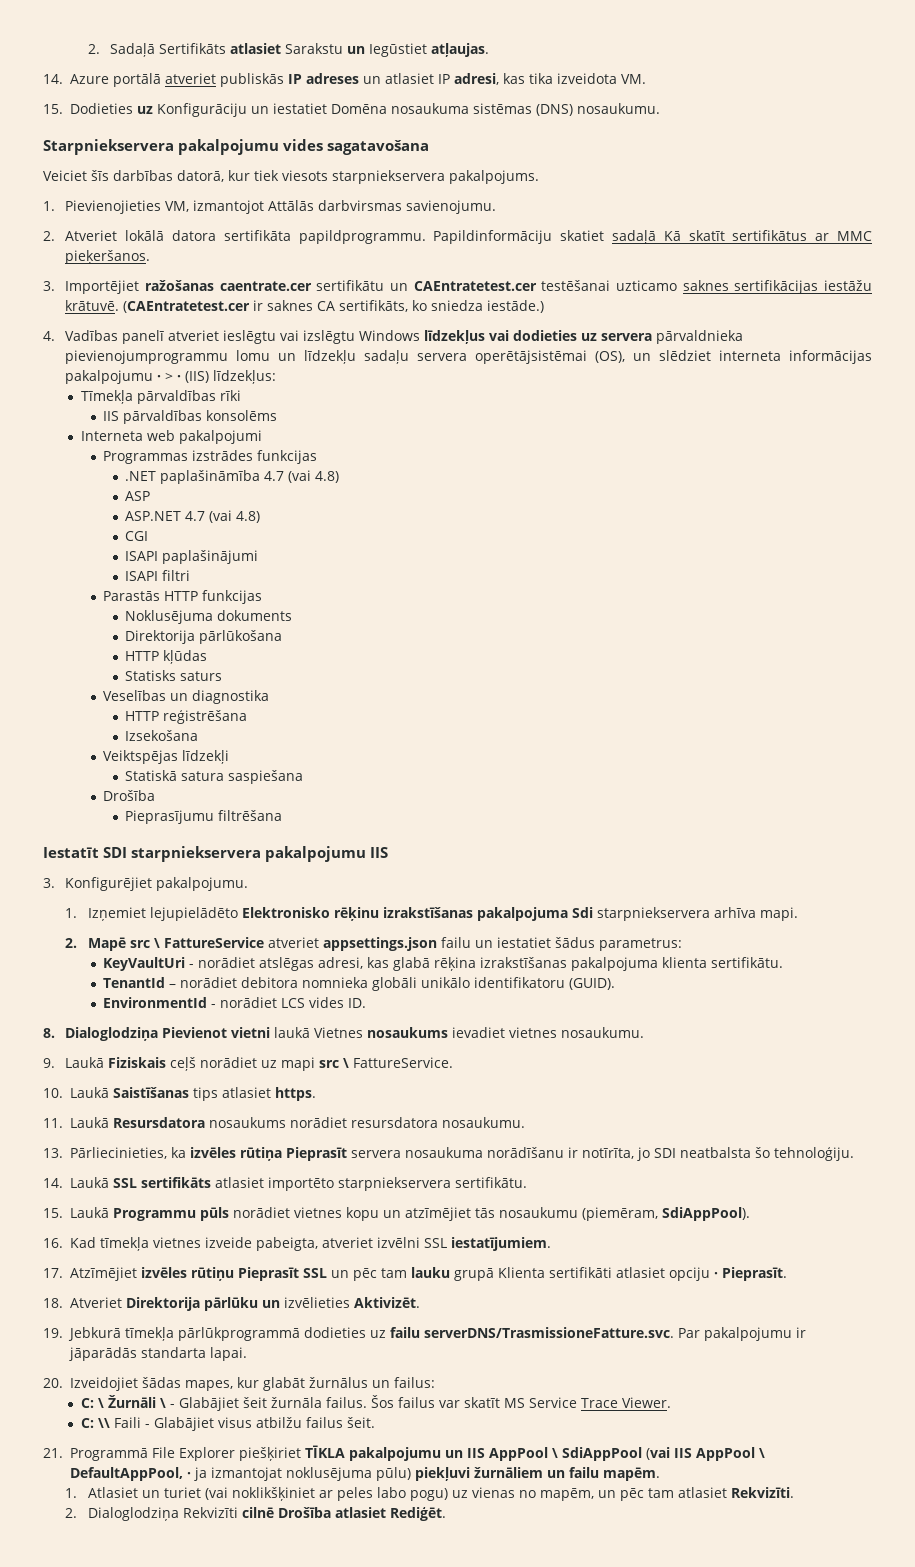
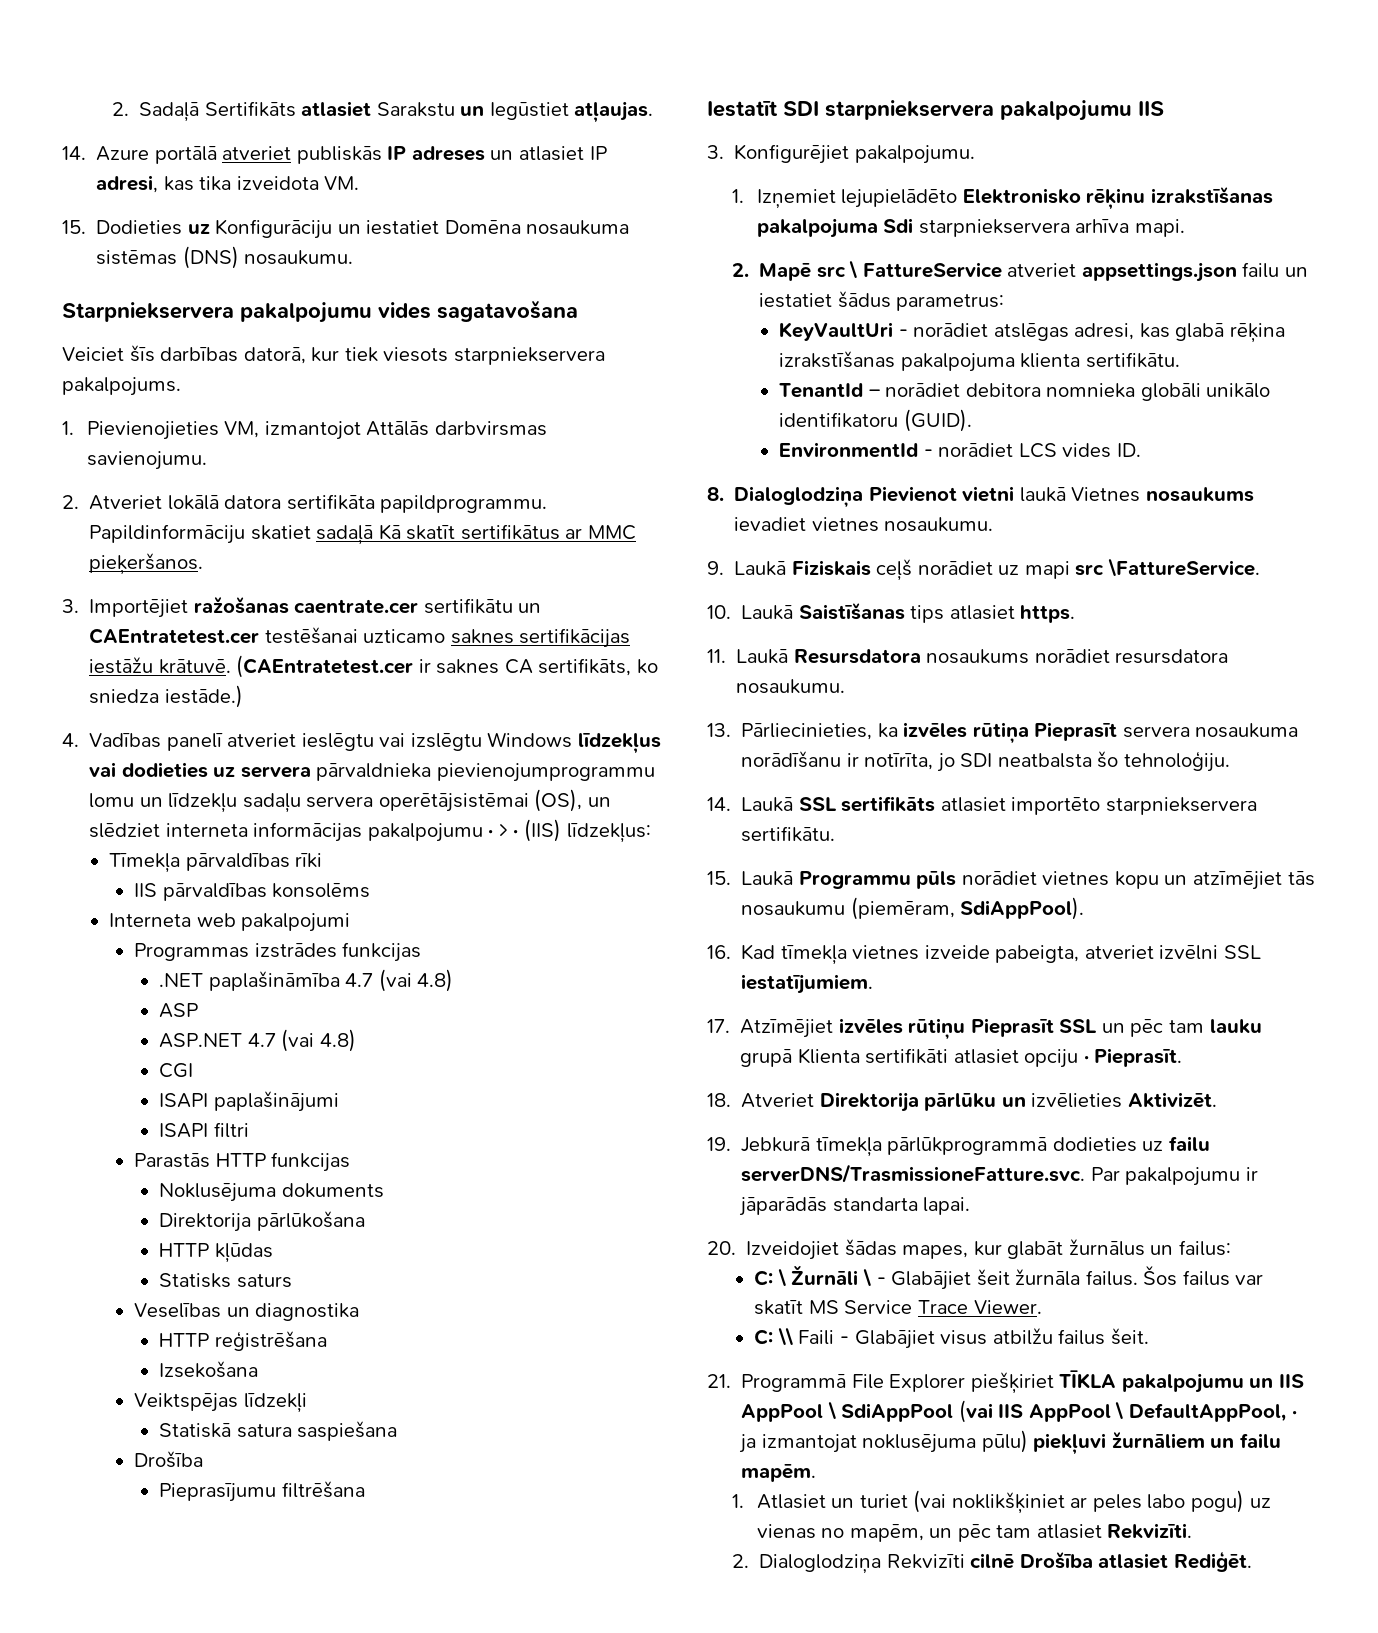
- 9. Laukā Fiziskais ceļš norādiet uz mapi src \ FattureService.
+ 9. Laukā Fiziskais ceļš norādiet uz mapi src \FattureService.

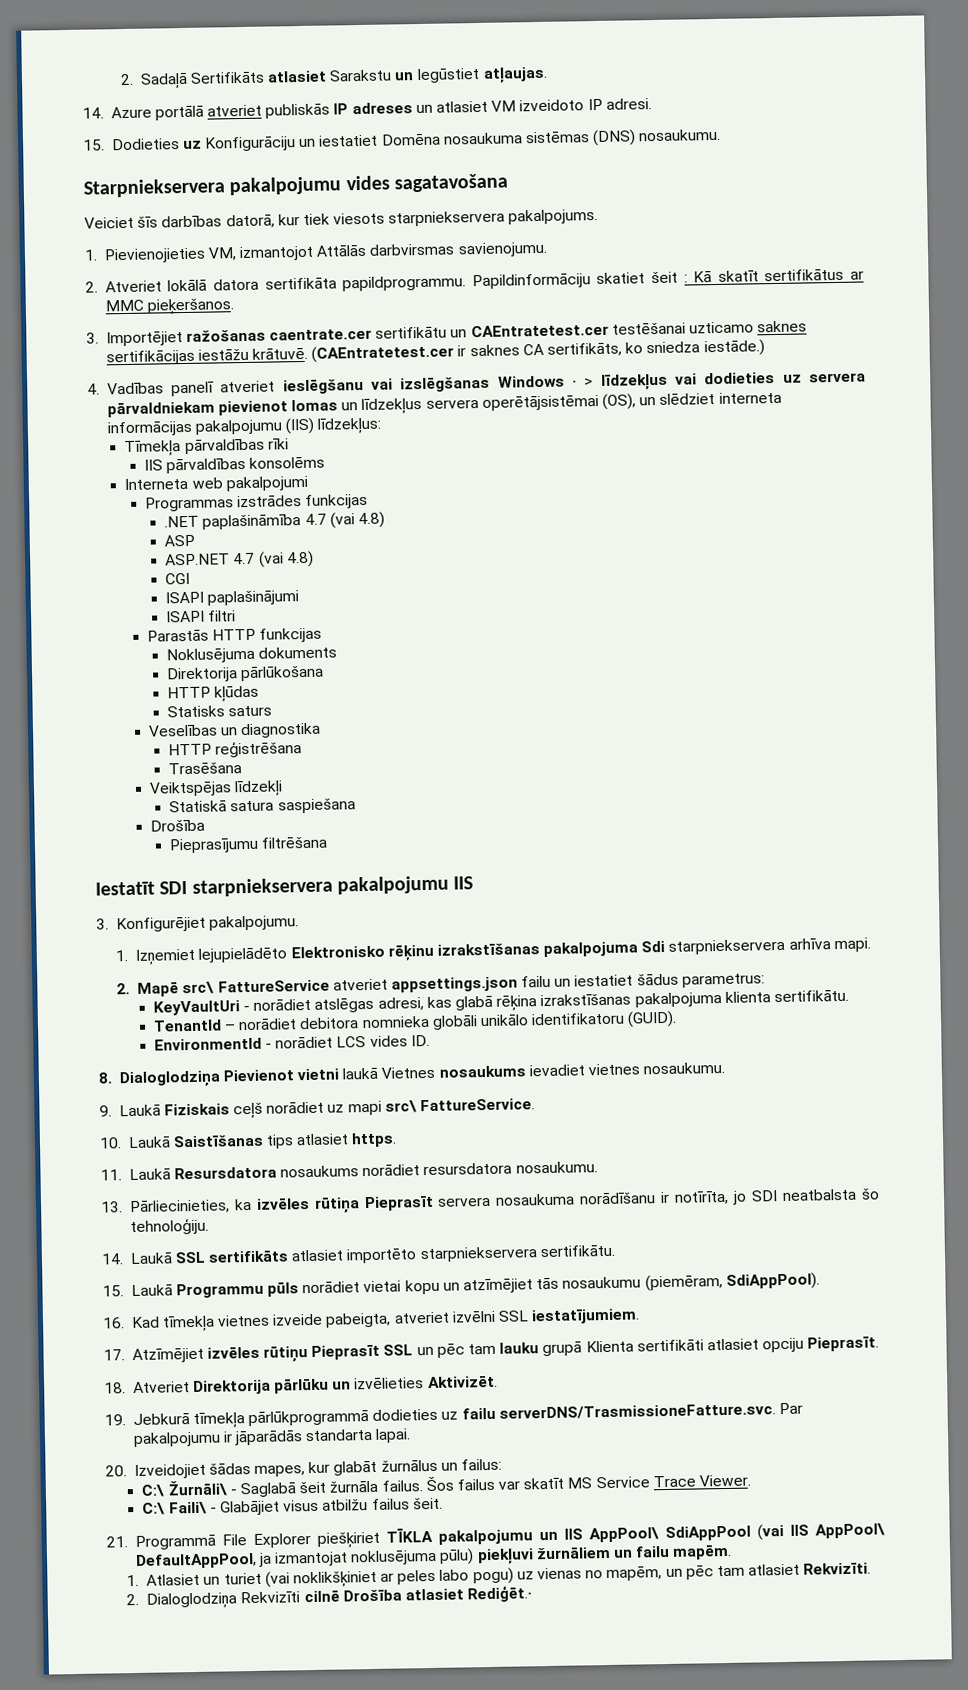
- 14. Azure portālā atveriet publiskās IP adreses un atlasiet IP adresi, kas tika izveidota VM.
+ 14. Azure portālā atveriet publiskās IP adreses un atlasiet VM izveidoto IP adresi.
- Papildinformāciju skatiet sadaļā Kā skatīt sertifikātus ar MMC pieķeršanos.
+ Papildinformāciju skatiet šeit : Kā skatīt sertifikātus ar MMC pieķeršanos.
- 4. Vadības panelī atveriet ieslēgtu vai izslēgtu Windows līdzekļus vai dodieties uz servera pārvaldnieka pievienojumprogrammu lomu un līdzekļu sadaļu servera operētājsistēmai (OS), un slēdziet interneta informācijas pakalpojumu · > · (IIS) līdzekļus:
+ 4. Vadības panelī atveriet ieslēgšanu vai izslēgšanas Windows · > līdzekļus vai dodieties uz servera pārvaldniekam pievienot lomas un līdzekļus servera operētājsistēmai (OS), un slēdziet interneta informācijas pakalpojumu (IIS) līdzekļus:
- Izsekošana
+ Trasēšana
- 2. Mapē src \ FattureService atveriet appsettings.json failu un iestatiet šādus parametrus:
+ 2. Mapē src\ FattureService atveriet appsettings.json failu un iestatiet šādus parametrus:
- 9. Laukā Fiziskais ceļš norādiet uz mapi src \FattureService.
+ 9. Laukā Fiziskais ceļš norādiet uz mapi src\ FattureService.
- 15. Laukā Programmu pūls norādiet vietnes kopu un atzīmējiet tās nosaukumu (piemēram, SdiAppPool).
+ 15. Laukā Programmu pūls norādiet vietai kopu un atzīmējiet tās nosaukumu (piemēram, SdiAppPool).
- 17. Atzīmējiet izvēles rūtiņu Pieprasīt SSL un pēc tam lauku grupā Klienta sertifikāti atlasiet opciju · Pieprasīt.
+ 17. Atzīmējiet izvēles rūtiņu Pieprasīt SSL un pēc tam lauku grupā Klienta sertifikāti atlasiet opciju Pieprasīt.
- C: \ Žurnāli \ - Glabājiet šeit žurnāla failus.
+ C:\ Žurnāli\ - Saglabā šeit žurnāla failus.
- C: \\ Faili - Glabājiet visus atbilžu failus šeit.
+ C:\ Faili\ - Glabājiet visus atbilžu failus šeit.
- 21. Programmā File Explorer piešķiriet TĪKLA pakalpojumu un IIS AppPool \ SdiAppPool (vai IIS AppPool \ DefaultAppPool, · ja izmantojat noklusējuma pūlu) piekļuvi žurnāliem un failu mapēm.
+ 21. Programmā File Explorer piešķiriet TĪKLA pakalpojumu un IIS AppPool\ SdiAppPool (vai IIS AppPool\ DefaultAppPool, ja izmantojat noklusējuma pūlu) piekļuvi žurnāliem un failu mapēm.
- 2. Dialoglodziņa Rekvizīti cilnē Drošība atlasiet Rediģēt.
+ 2. Dialoglodziņa Rekvizīti cilnē Drošība atlasiet Rediģēt.·

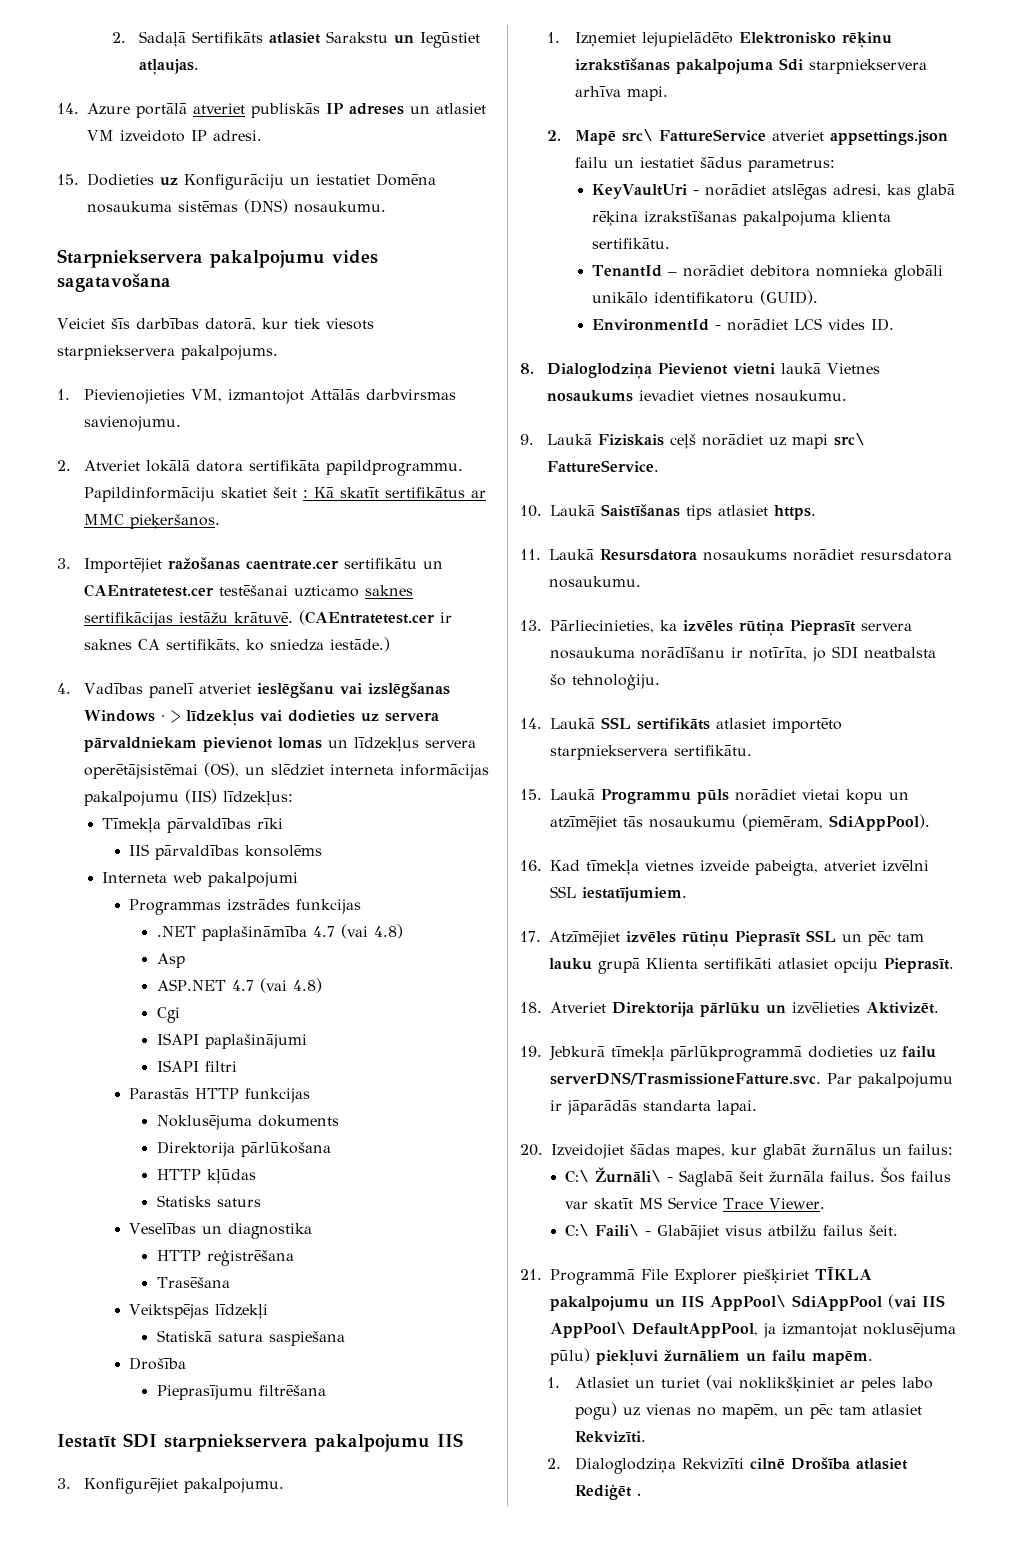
- ASP
+ Asp
- CGI
+ Cgi
- 2. Dialoglodziņa Rekvizīti cilnē Drošība atlasiet Rediģēt.·
+ 2. Dialoglodziņa Rekvizīti cilnē Drošība atlasiet Rediģēt .

